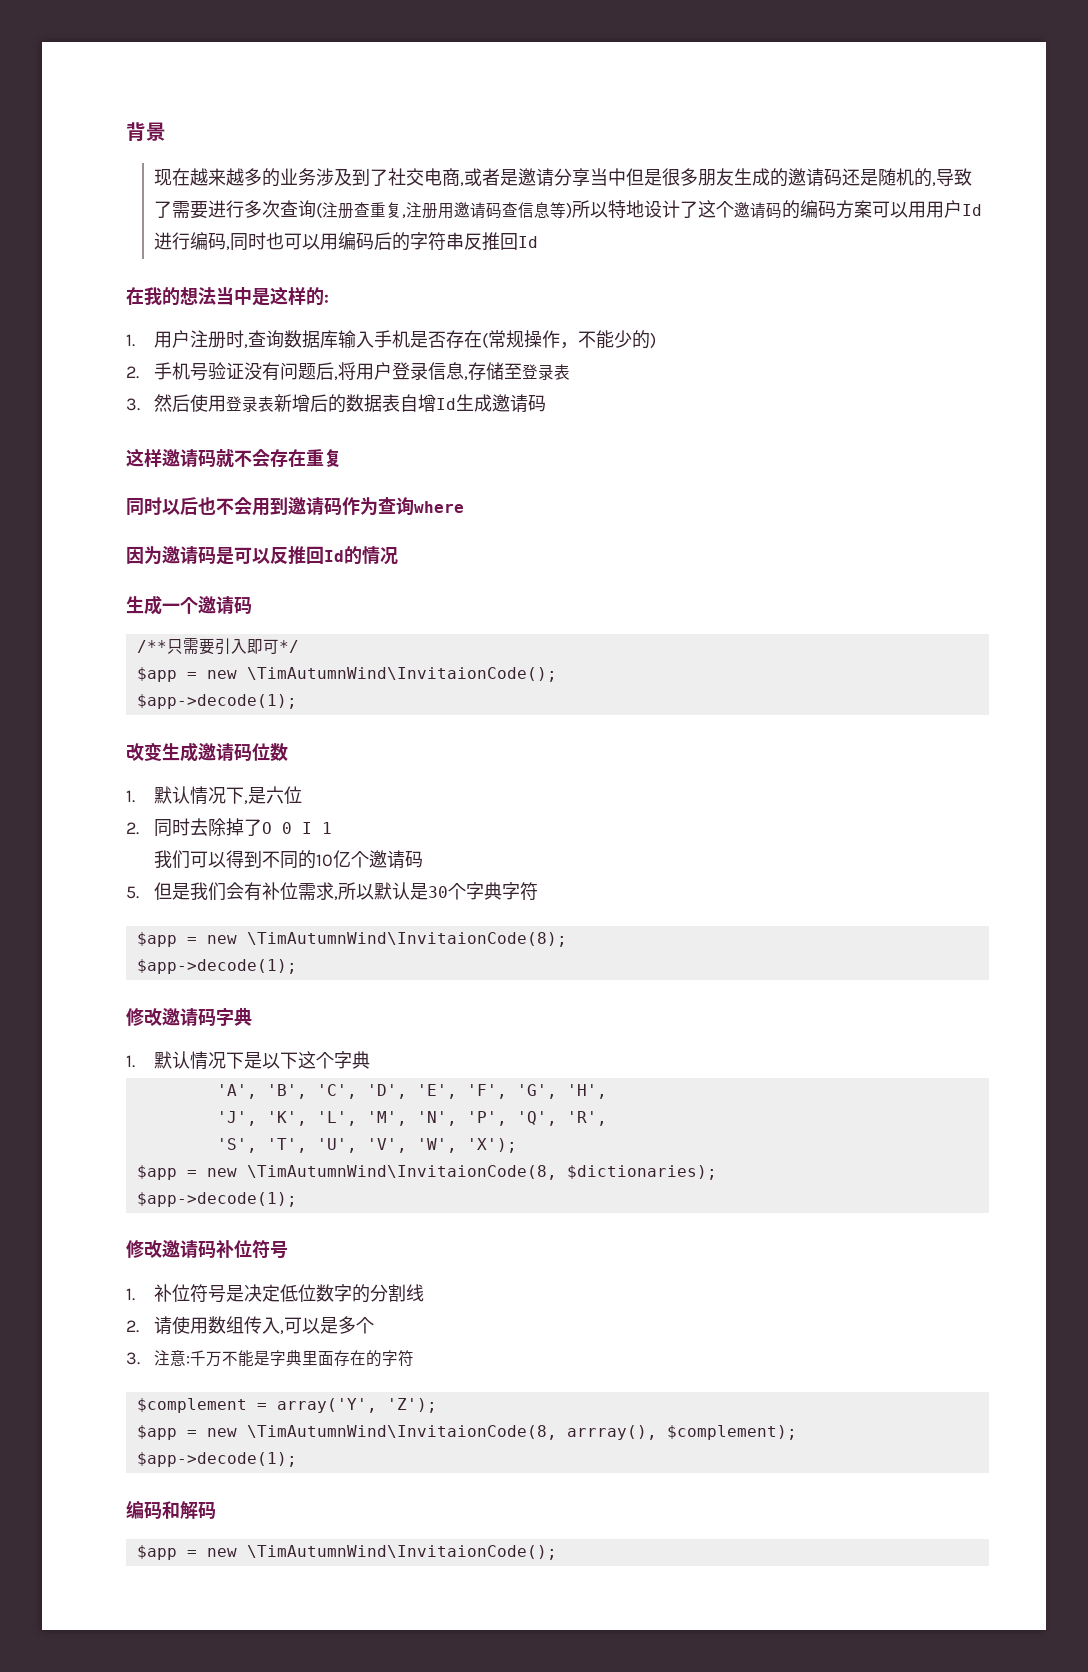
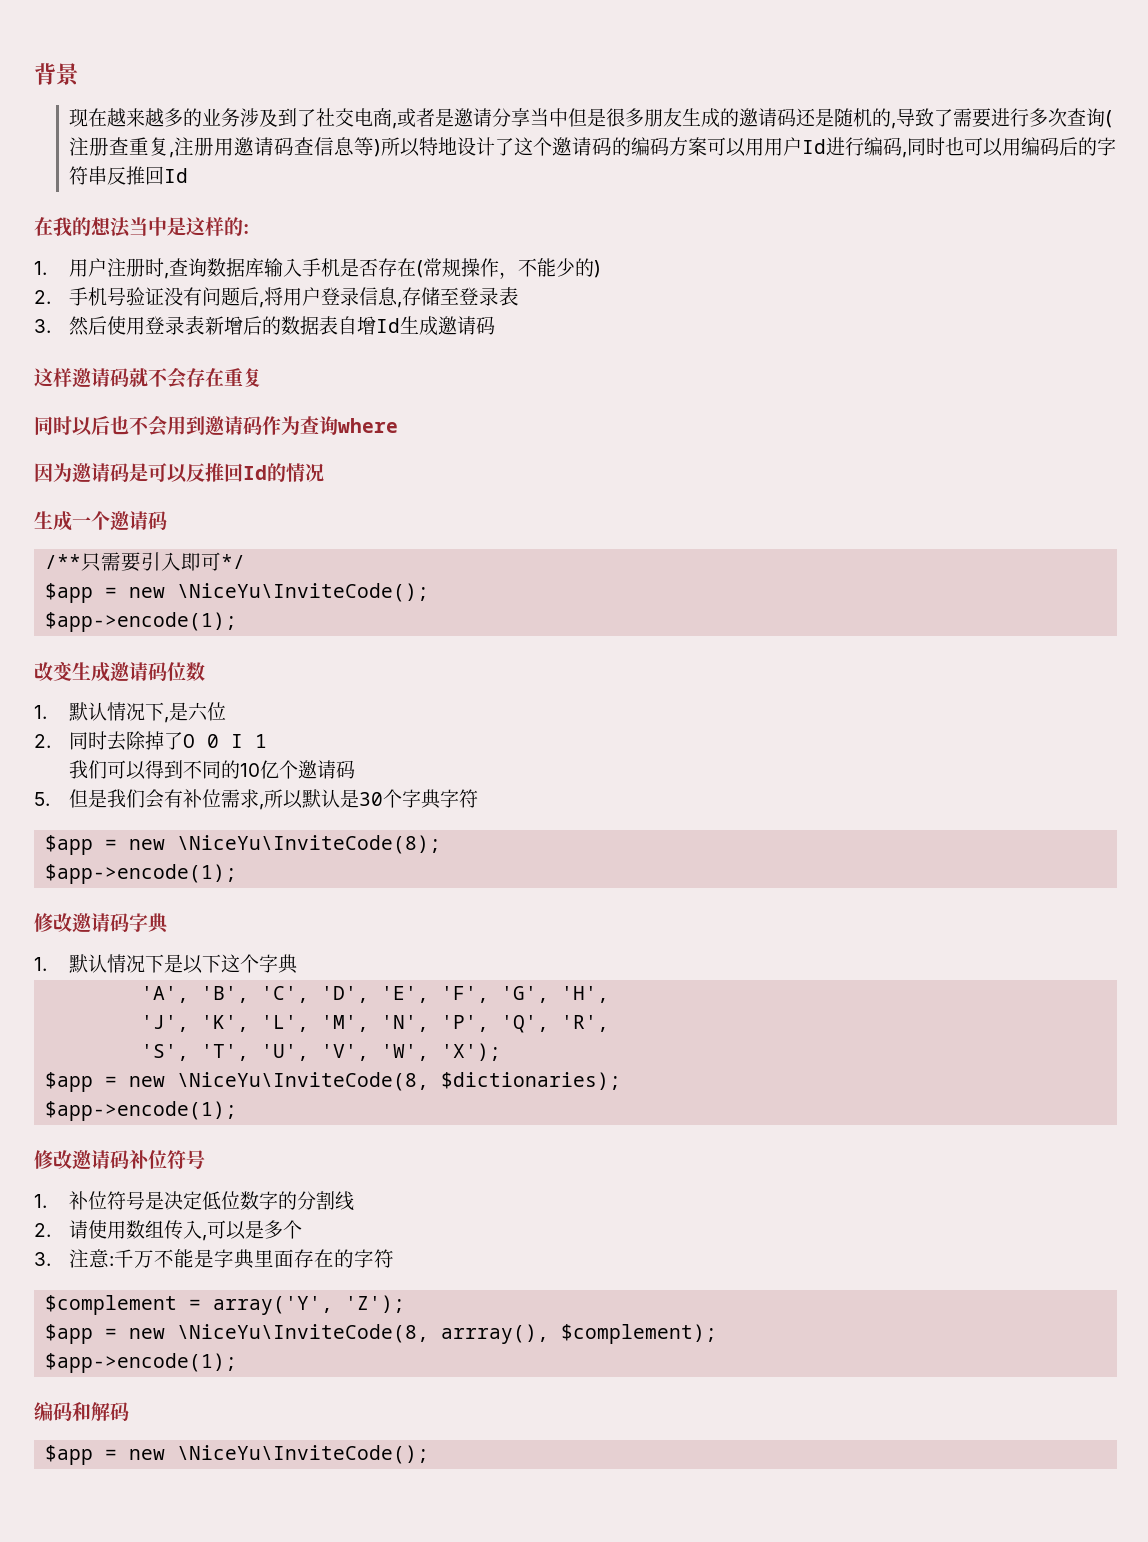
  /**只需要引入即可*/
- $app = new \TimAutumnWind\InvitaionCode();
- $app->decode(1);
+ $app = new \NiceYu\InviteCode();
+ $app->encode(1);
- $app = new \TimAutumnWind\InvitaionCode(8);
- $app->decode(1);
+ $app = new \NiceYu\InviteCode(8);
+ $app->encode(1);
- $app = new \TimAutumnWind\InvitaionCode(8, $dictionaries);
- $app->decode(1);
+ $app = new \NiceYu\InviteCode(8, $dictionaries);
+ $app->encode(1);
- $app = new \TimAutumnWind\InvitaionCode(8, arrray(), $complement);
- $app->decode(1);
+ $app = new \NiceYu\InviteCode(8, arrray(), $complement);
+ $app->encode(1);
  编码和解码
- $app = new \TimAutumnWind\InvitaionCode();
+ $app = new \NiceYu\InviteCode();

